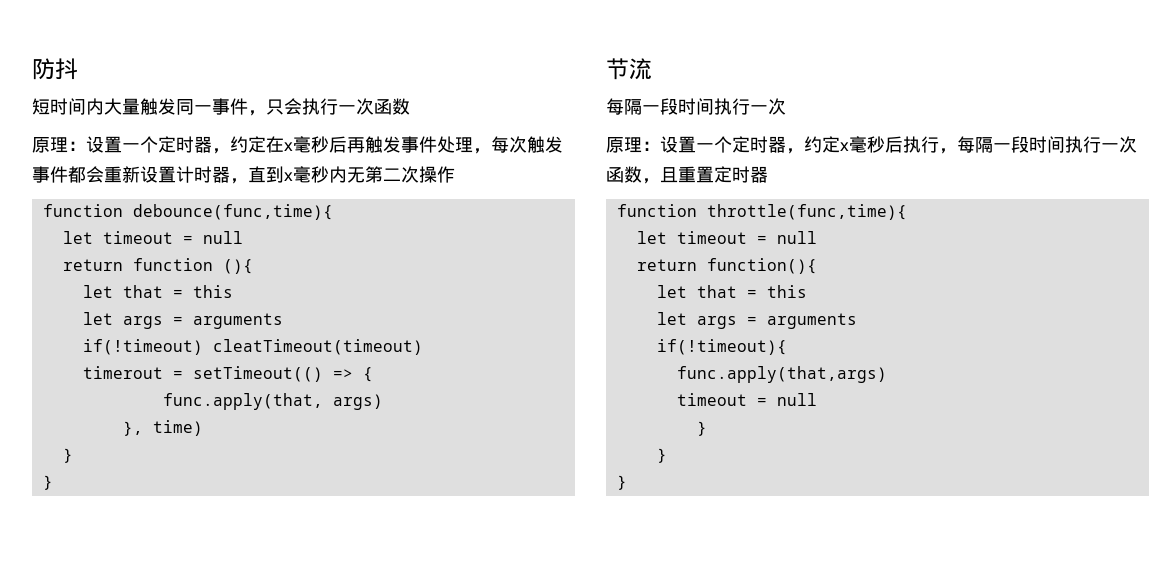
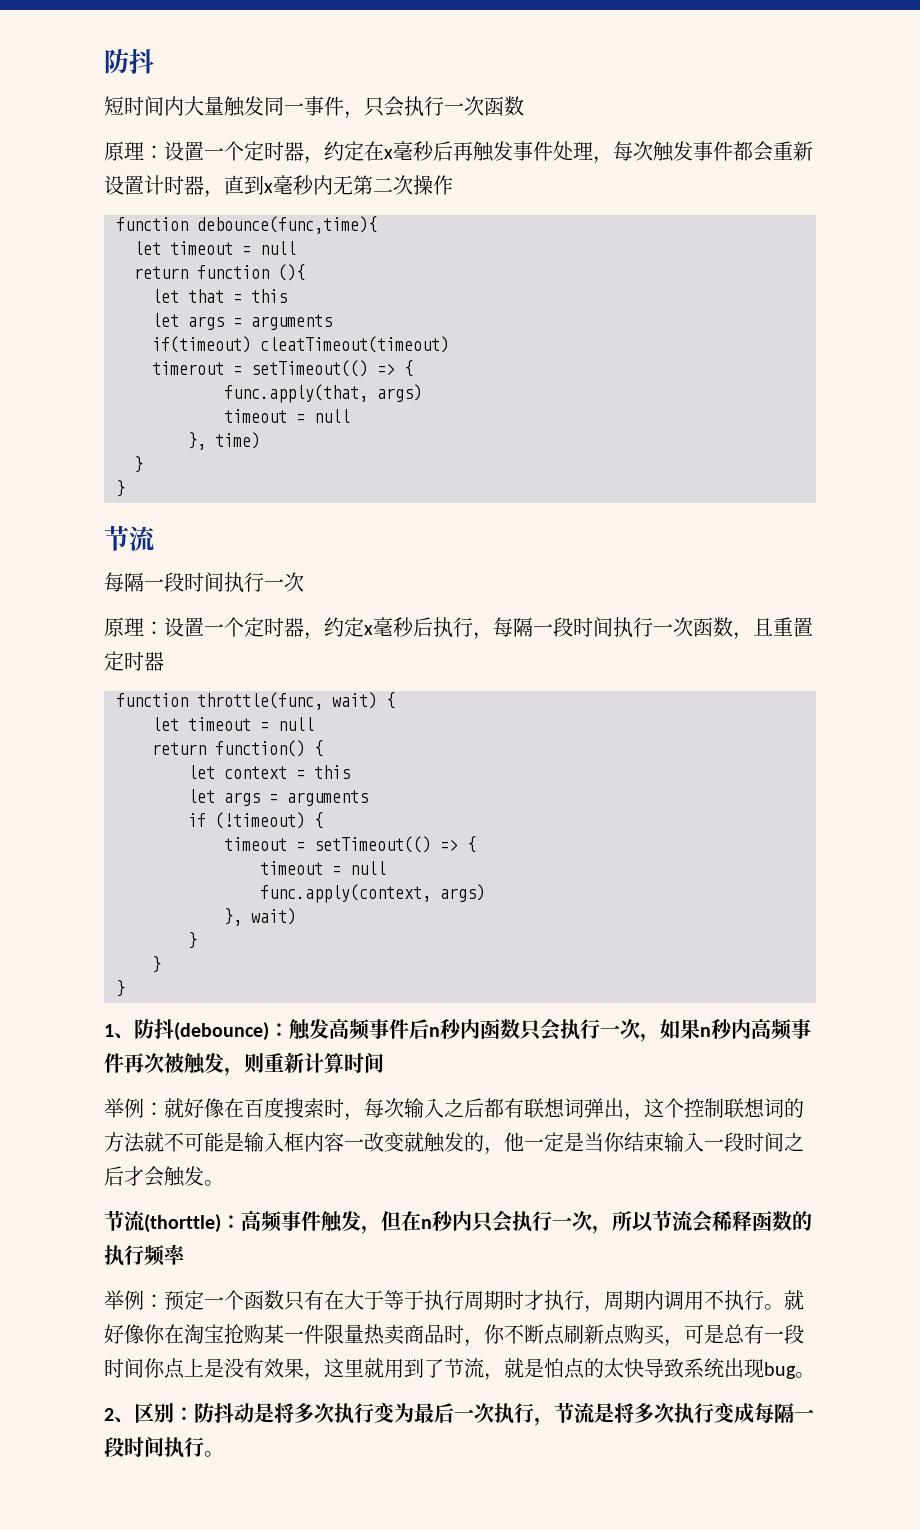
- if(!timeout) cleatTimeout(timeout)
+ if(timeout) cleatTimeout(timeout)
  func.apply(that, args)
+ timeout = null
- function throttle(func,time){
+ function throttle(func, wait) {
  let timeout = null
- return function(){
- let that = this
+ return function() {
+ let context = this
  let args = arguments
- if(!timeout){
- func.apply(that,args)
+ if (!timeout) {
+ timeout = setTimeout(() => {
  timeout = null
+ func.apply(context, args)
+ }, wait)
+ 1、防抖(debounce)：触发高频事件后n秒内函数只会执行一次，如果n秒内高频事件再次被触发，则重新计算时间
+ 举例：就好像在百度搜索时，每次输入之后都有联想词弹出，这个控制联想词的方法就不可能是输入框内容一改变就触发的，他一定是当你结束输入一段时间之后才会触发。
+ 节流(thorttle)：高频事件触发，但在n秒内只会执行一次，所以节流会稀释函数的执行频率
+ 举例：预定一个函数只有在大于等于执行周期时才执行，周期内调用不执行。就好像你在淘宝抢购某一件限量热卖商品时，你不断点刷新点购买，可是总有一段时间你点上是没有效果，这里就用到了节流，就是怕点的太快导致系统出现bug。
+ 2、区别：防抖动是将多次执行变为最后一次执行，节流是将多次执行变成每隔一段时间执行。

